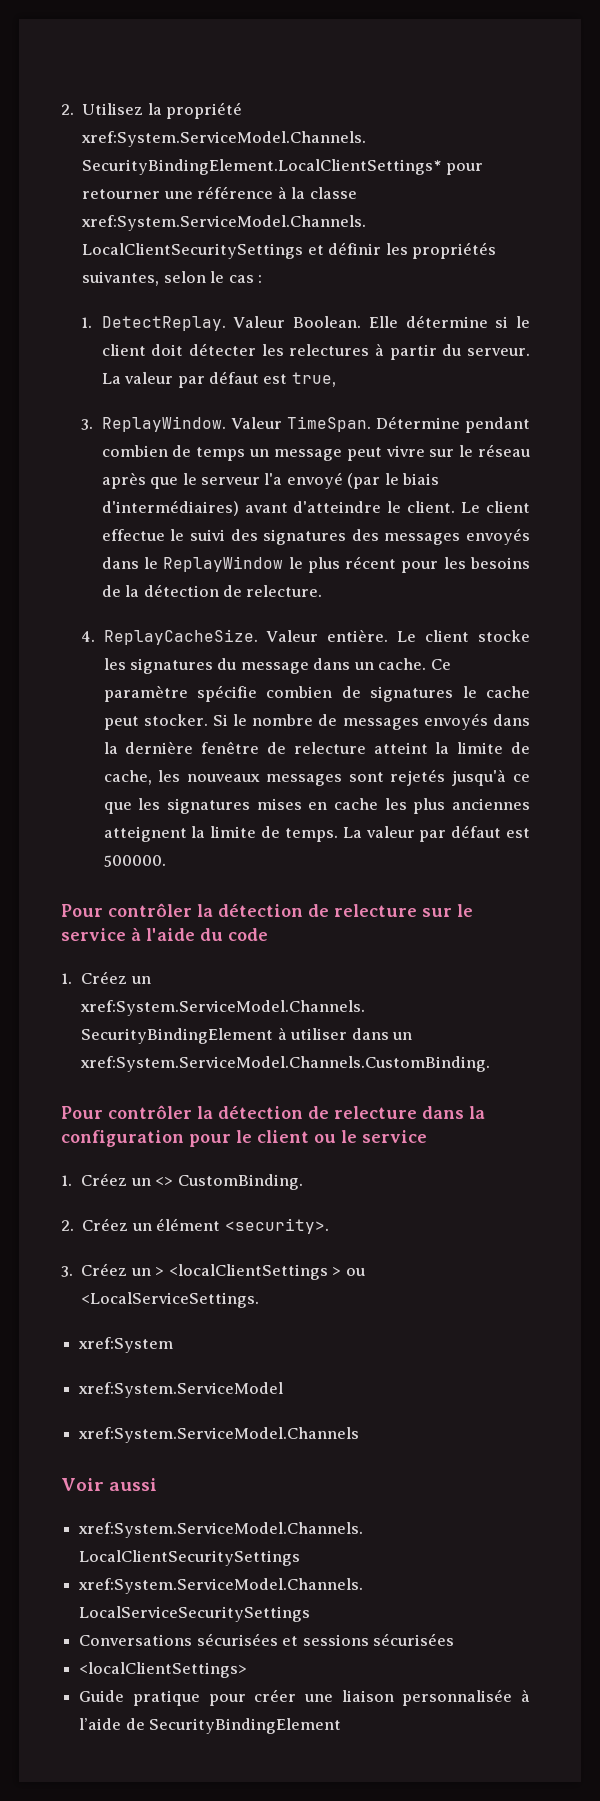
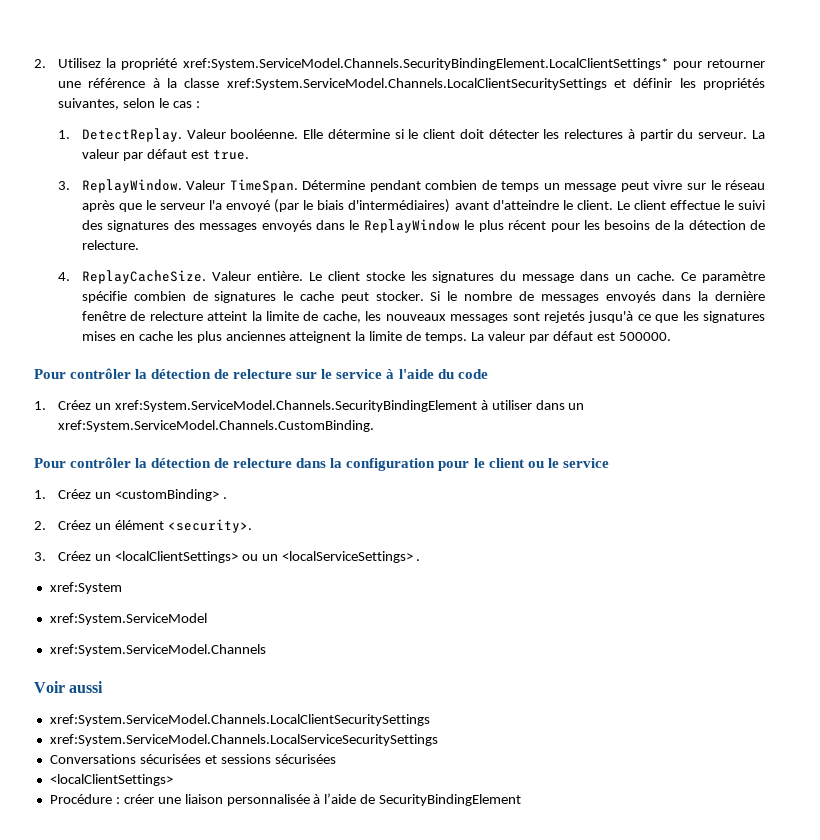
- Valeur Boolean.
+ Valeur booléenne.
- La valeur par défaut est true,
+ La valeur par défaut est true.
- 1. Créez un <> CustomBinding.
+ 1. Créez un <customBinding> .
- 3. Créez un > <localClientSettings > ou <LocalServiceSettings.
+ 3. Créez un <localClientSettings> ou un <localServiceSettings> .
- Guide pratique pour créer une liaison personnalisée à l’aide de SecurityBindingElement
+ Procédure : créer une liaison personnalisée à l’aide de SecurityBindingElement

